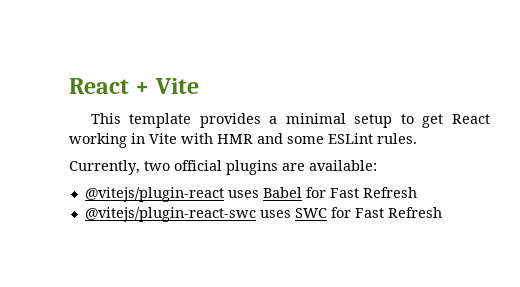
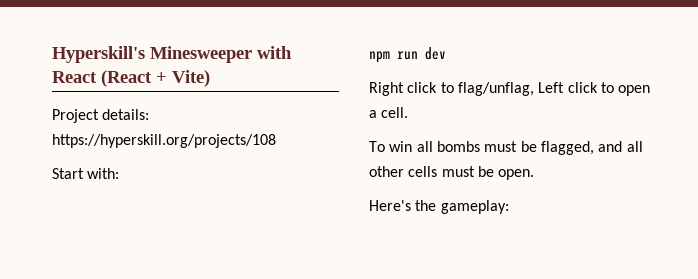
- React + Vite
- This template provides a minimal setup to get React working in Vite with HMR and some ESLint rules.
- Currently, two official plugins are available:
- @vitejs/plugin-react uses Babel for Fast Refresh
- @vitejs/plugin-react-swc uses SWC for Fast Refresh
+ Hyperskill's Minesweeper with React (React + Vite)
+ Project details: https://hyperskill.org/projects/108
+ Start with:
+ npm run dev
+ Right click to flag/unflag, Left click to open a cell.
+ To win all bombs must be flagged, and all other cells must be open.
+ Here's the gameplay:

